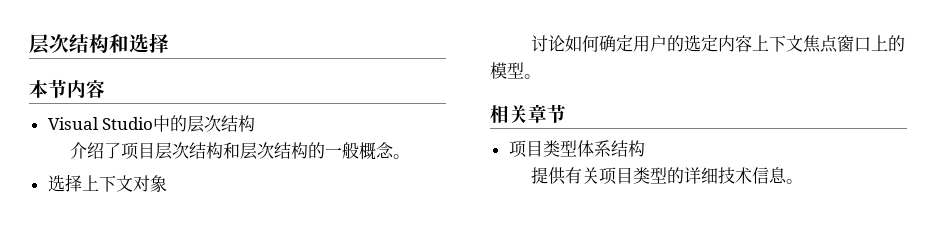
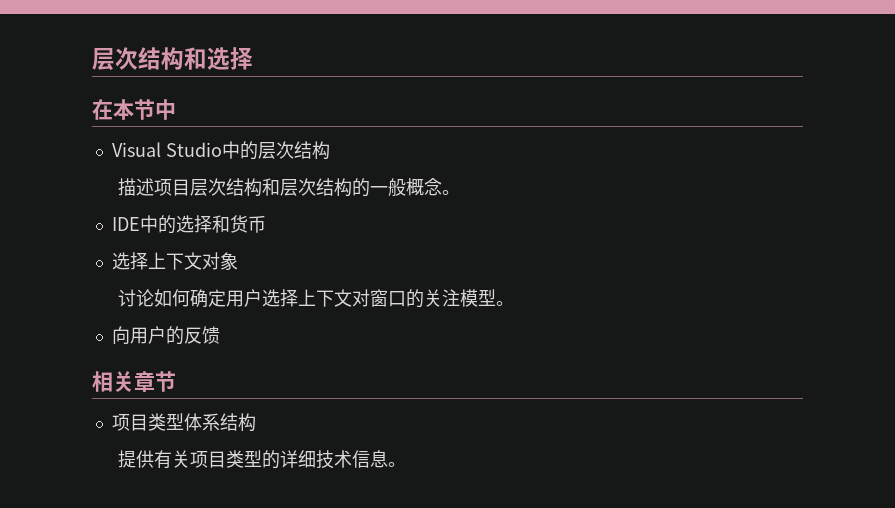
- 本节内容
+ 在本节中
- 介绍了项目层次结构和层次结构的一般概念。
+ 描述项目层次结构和层次结构的一般概念。
+ IDE中的选择和货币
- 讨论如何确定用户的选定内容上下文焦点窗口上的模型。
+ 讨论如何确定用户选择上下文对窗口的关注模型。
+ 向用户的反馈

